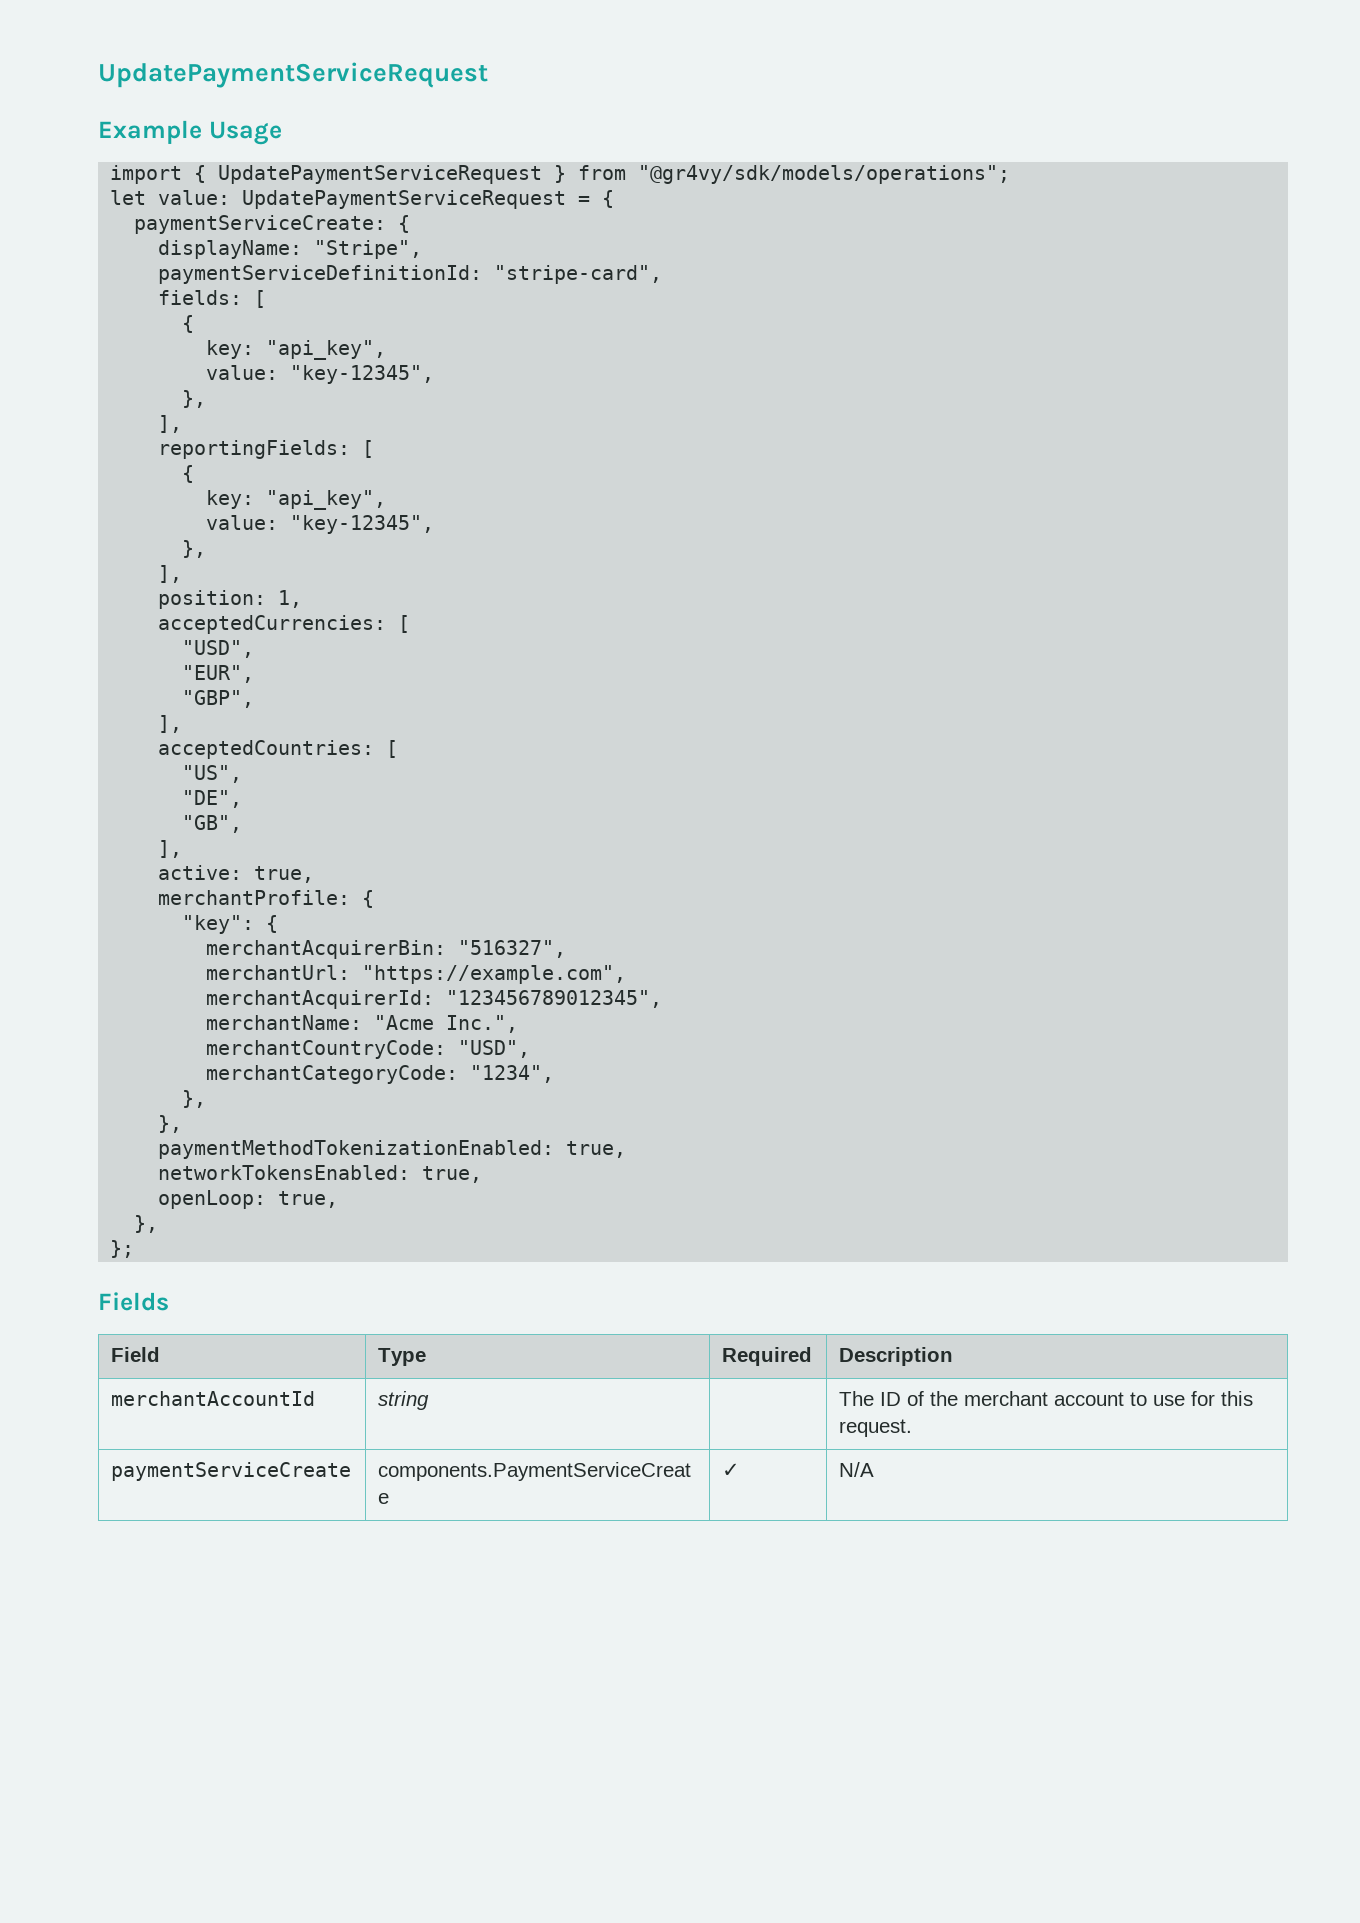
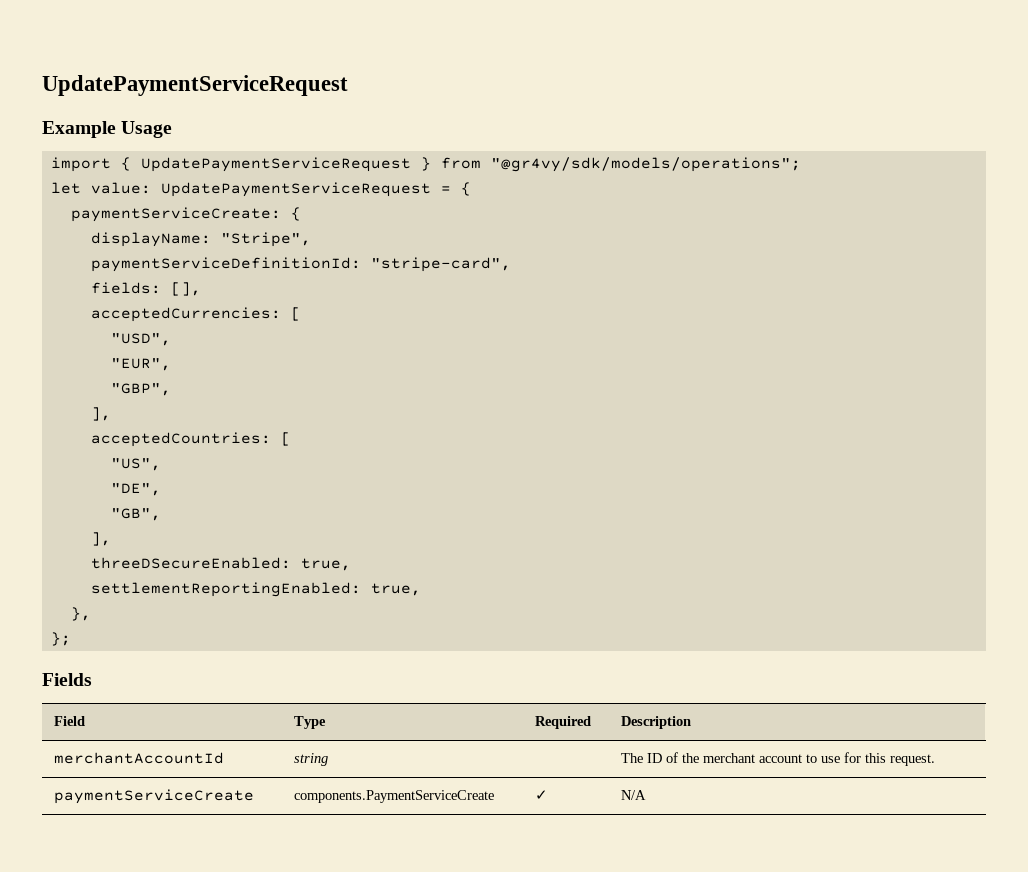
- fields: [
- {
- key: "api_key",
- value: "key-12345",
- },
- ],
- reportingFields: [
- {
- key: "api_key",
- value: "key-12345",
- },
- ],
- position: 1,
+ fields: [],
- active: true,
- merchantProfile: {
- "key": {
- merchantAcquirerBin: "516327",
- merchantUrl: "https://example.com",
- merchantAcquirerId: "123456789012345",
- merchantName: "Acme Inc.",
- merchantCountryCode: "USD",
- merchantCategoryCode: "1234",
- },
- },
- paymentMethodTokenizationEnabled: true,
- networkTokensEnabled: true,
- openLoop: true,
+ threeDSecureEnabled: true,
+ settlementReportingEnabled: true,

